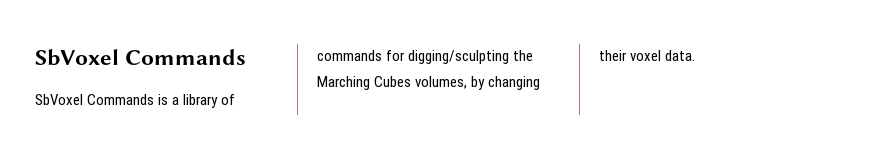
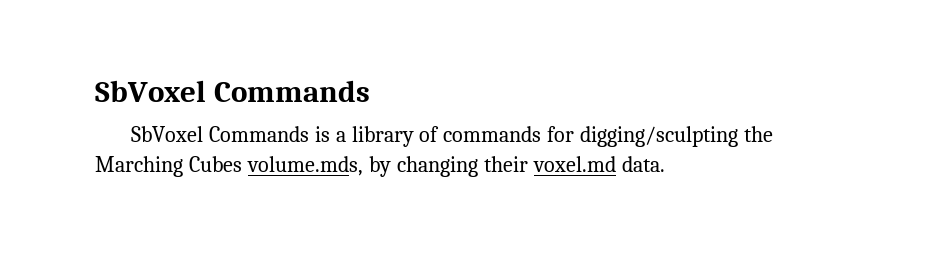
- SbVoxel Commands is a library of commands for digging/sculpting the Marching Cubes volumes, by changing their voxel data.
+ SbVoxel Commands is a library of commands for digging/sculpting the Marching Cubes volume.mds, by changing their voxel.md data.

